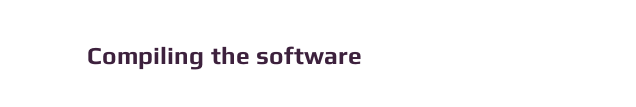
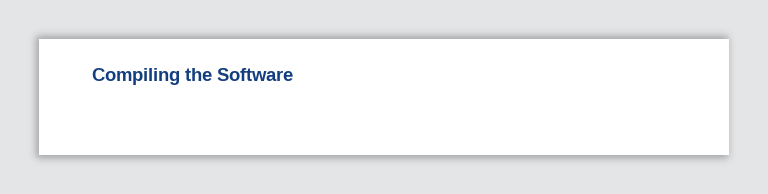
- Compiling the software
+ Compiling the Software

